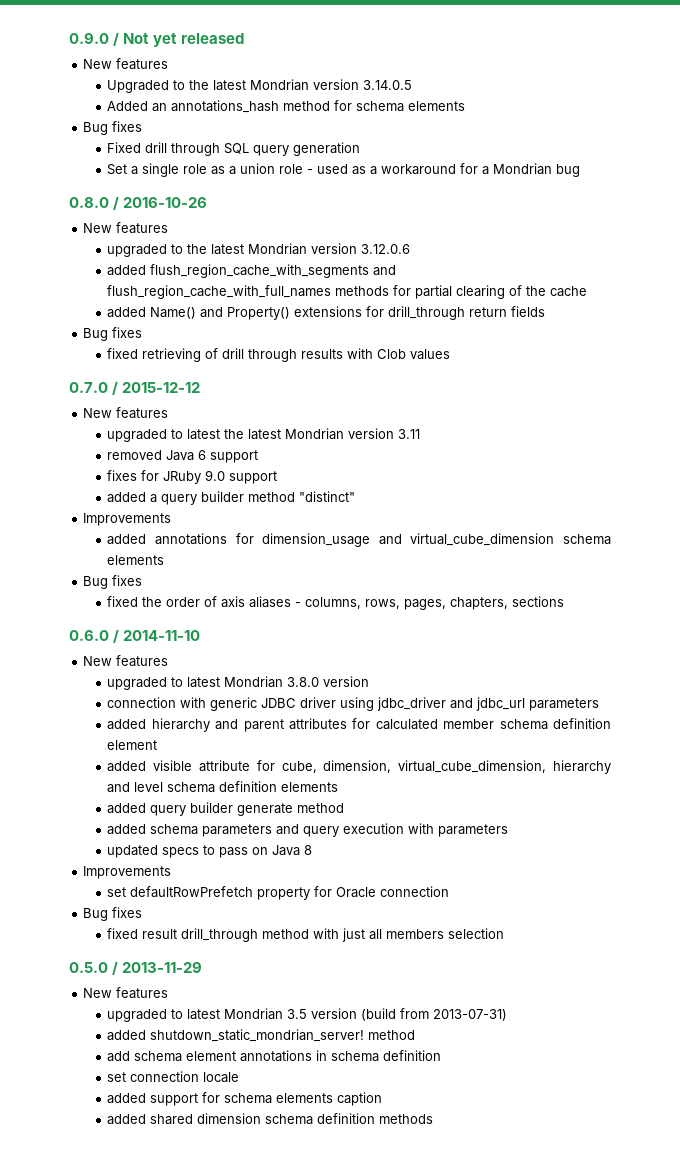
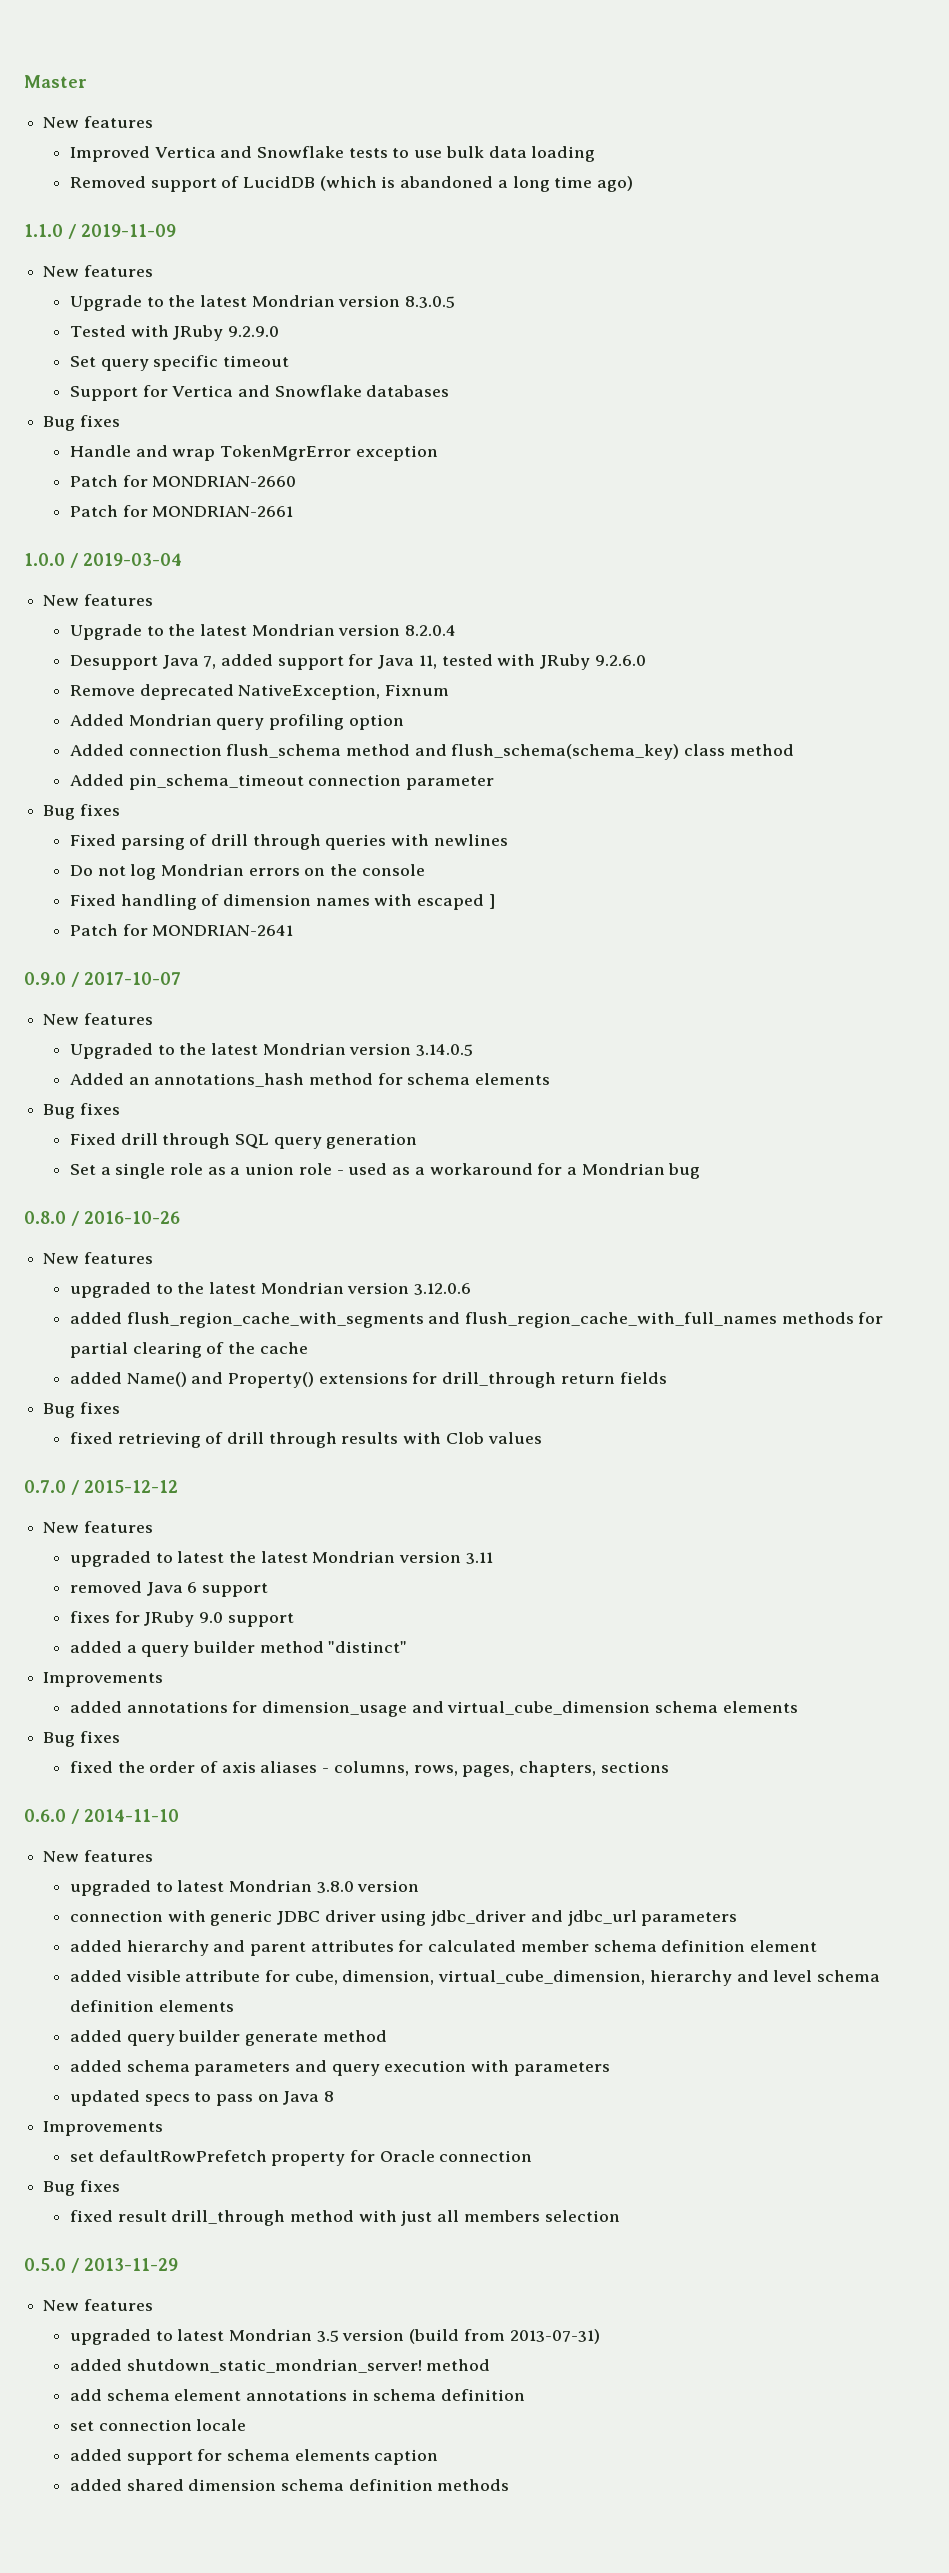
- 0.9.0 / Not yet released
+ Master
+ New features
+ Improved Vertica and Snowflake tests to use bulk data loading
+ Removed support of LucidDB (which is abandoned a long time ago)
+ 1.1.0 / 2019-11-09
+ New features
+ Upgrade to the latest Mondrian version 8.3.0.5
+ Tested with JRuby 9.2.9.0
+ Set query specific timeout
+ Support for Vertica and Snowflake databases
+ Bug fixes
+ Handle and wrap TokenMgrError exception
+ Patch for MONDRIAN-2660
+ Patch for MONDRIAN-2661
+ 1.0.0 / 2019-03-04
+ New features
+ Upgrade to the latest Mondrian version 8.2.0.4
+ Desupport Java 7, added support for Java 11, tested with JRuby 9.2.6.0
+ Remove deprecated NativeException, Fixnum
+ Added Mondrian query profiling option
+ Added connection flush_schema method and flush_schema(schema_key) class method
+ Added pin_schema_timeout connection parameter
+ Bug fixes
+ Fixed parsing of drill through queries with newlines
+ Do not log Mondrian errors on the console
+ Fixed handling of dimension names with escaped ]
+ Patch for MONDRIAN-2641
+ 0.9.0 / 2017-10-07

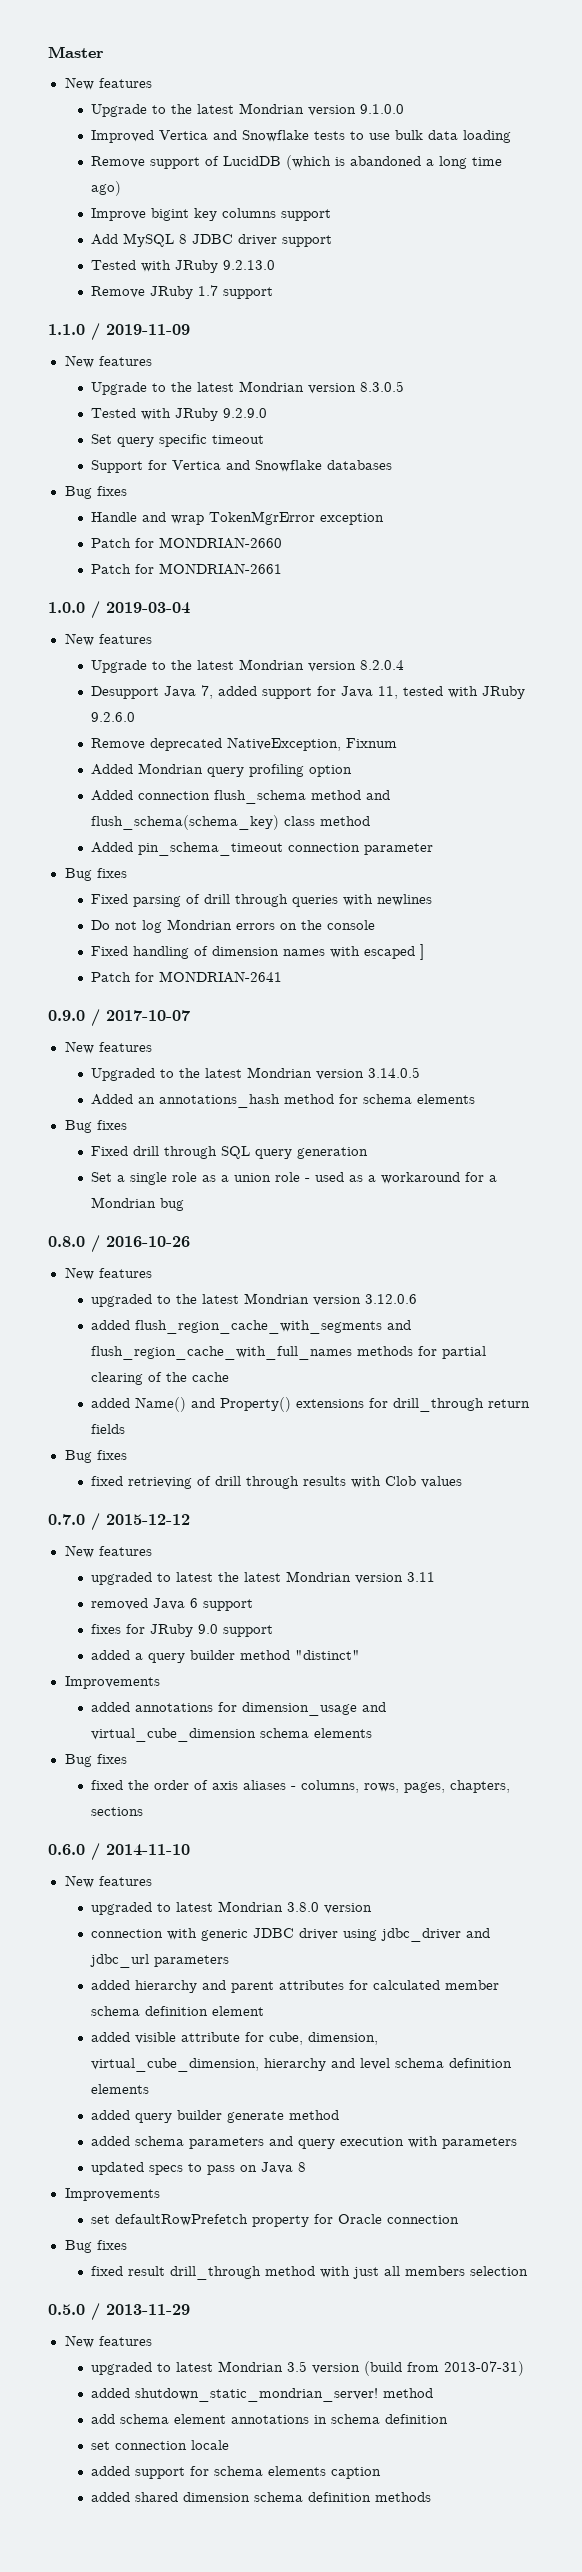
+ Upgrade to the latest Mondrian version 9.1.0.0
- Removed support of LucidDB (which is abandoned a long time ago)
+ Remove support of LucidDB (which is abandoned a long time ago)
+ Improve bigint key columns support
+ Add MySQL 8 JDBC driver support
+ Tested with JRuby 9.2.13.0
+ Remove JRuby 1.7 support

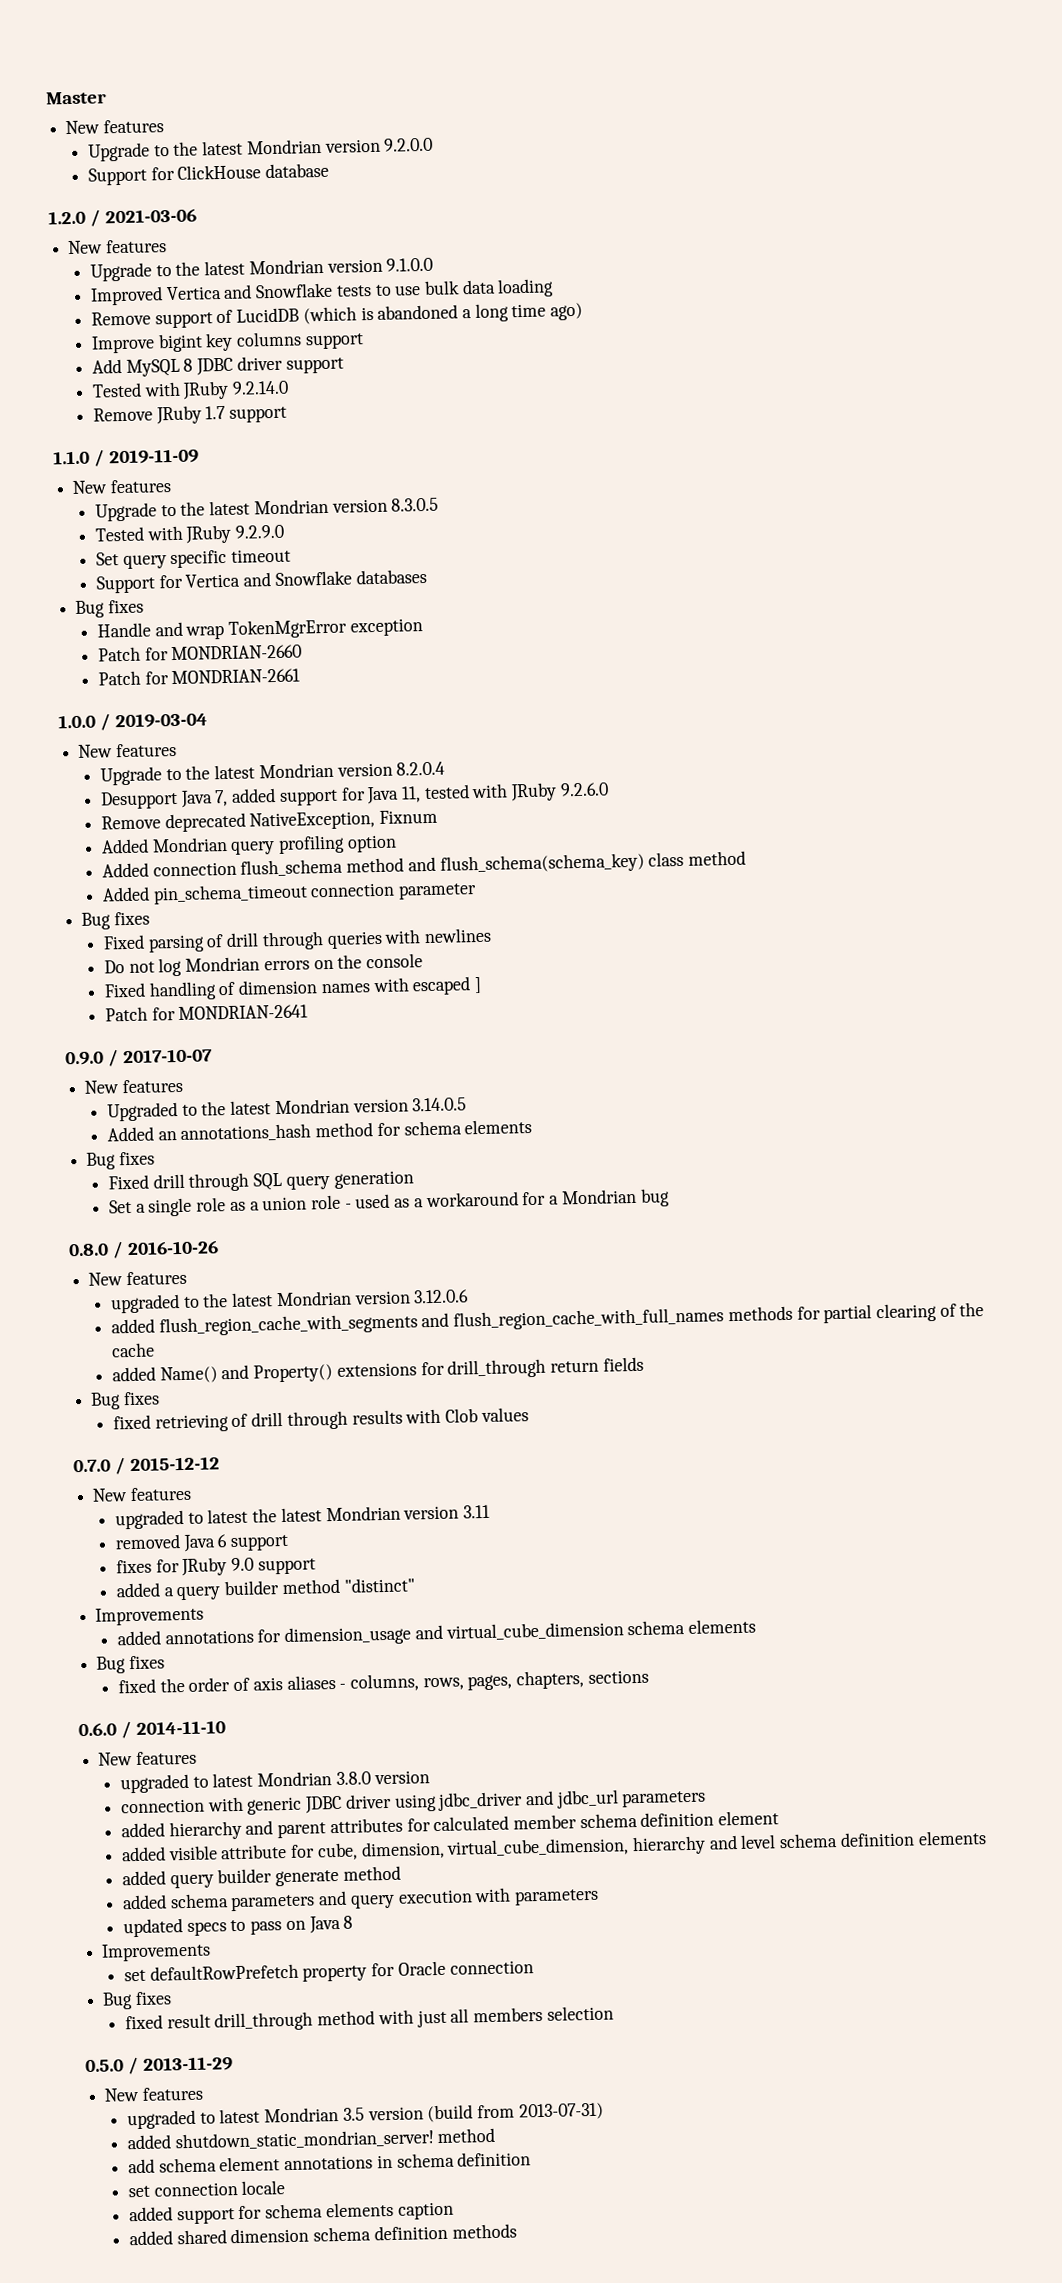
+ Upgrade to the latest Mondrian version 9.2.0.0
+ Support for ClickHouse database
+ 1.2.0 / 2021-03-06
+ New features
- Tested with JRuby 9.2.13.0
+ Tested with JRuby 9.2.14.0

